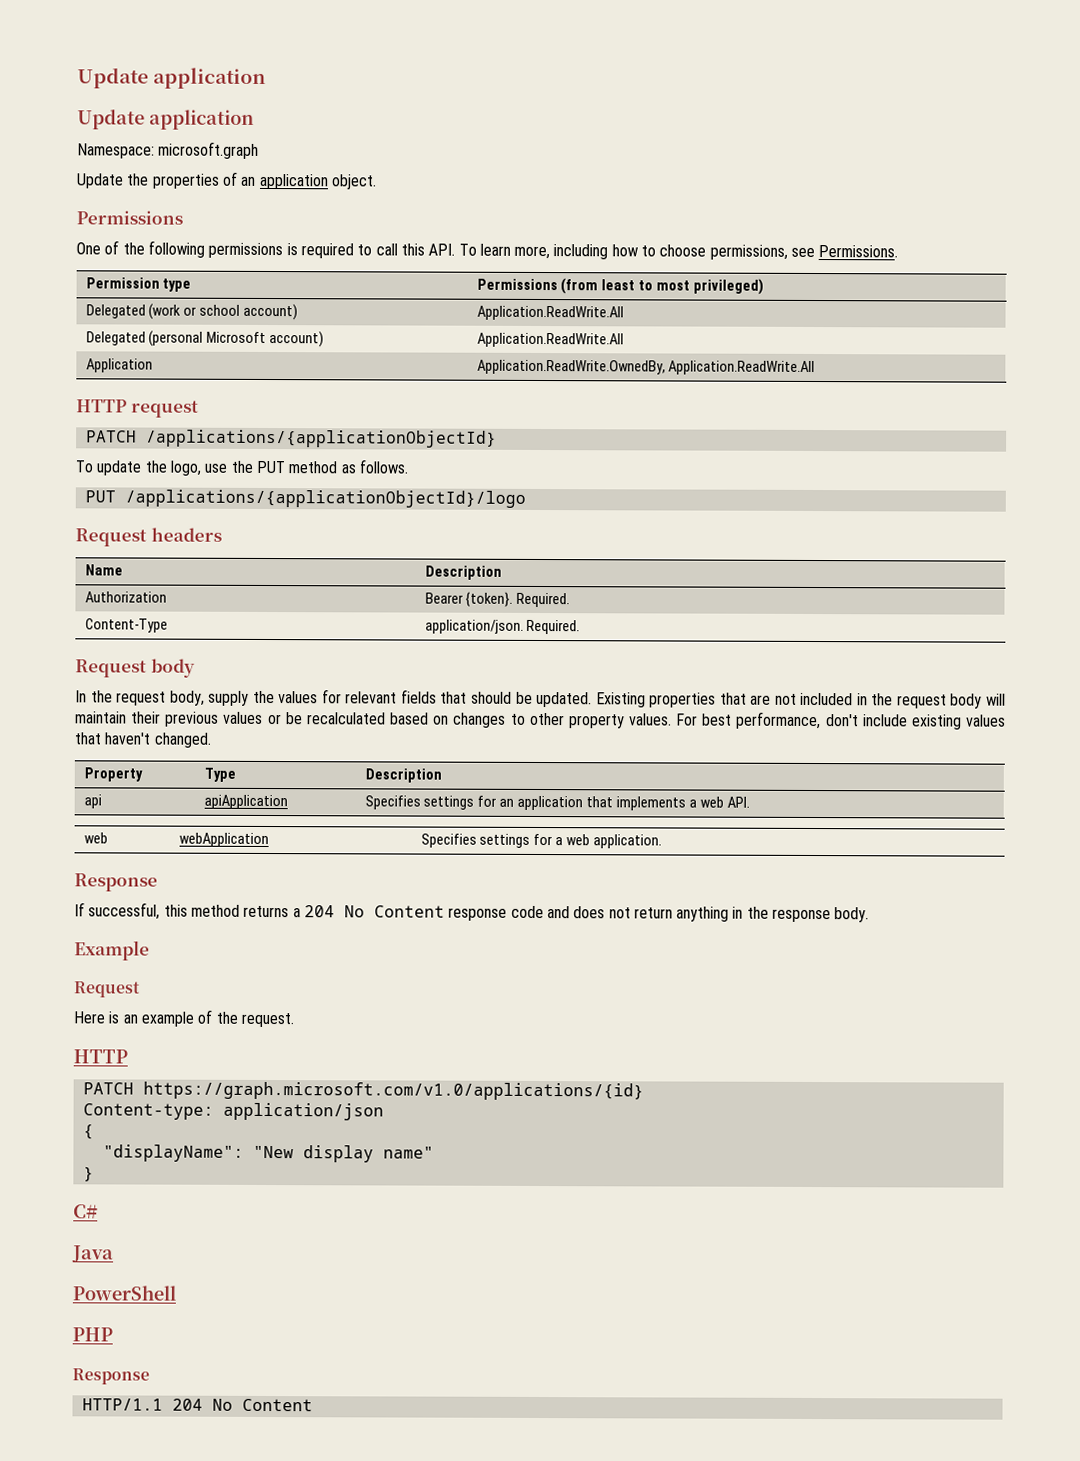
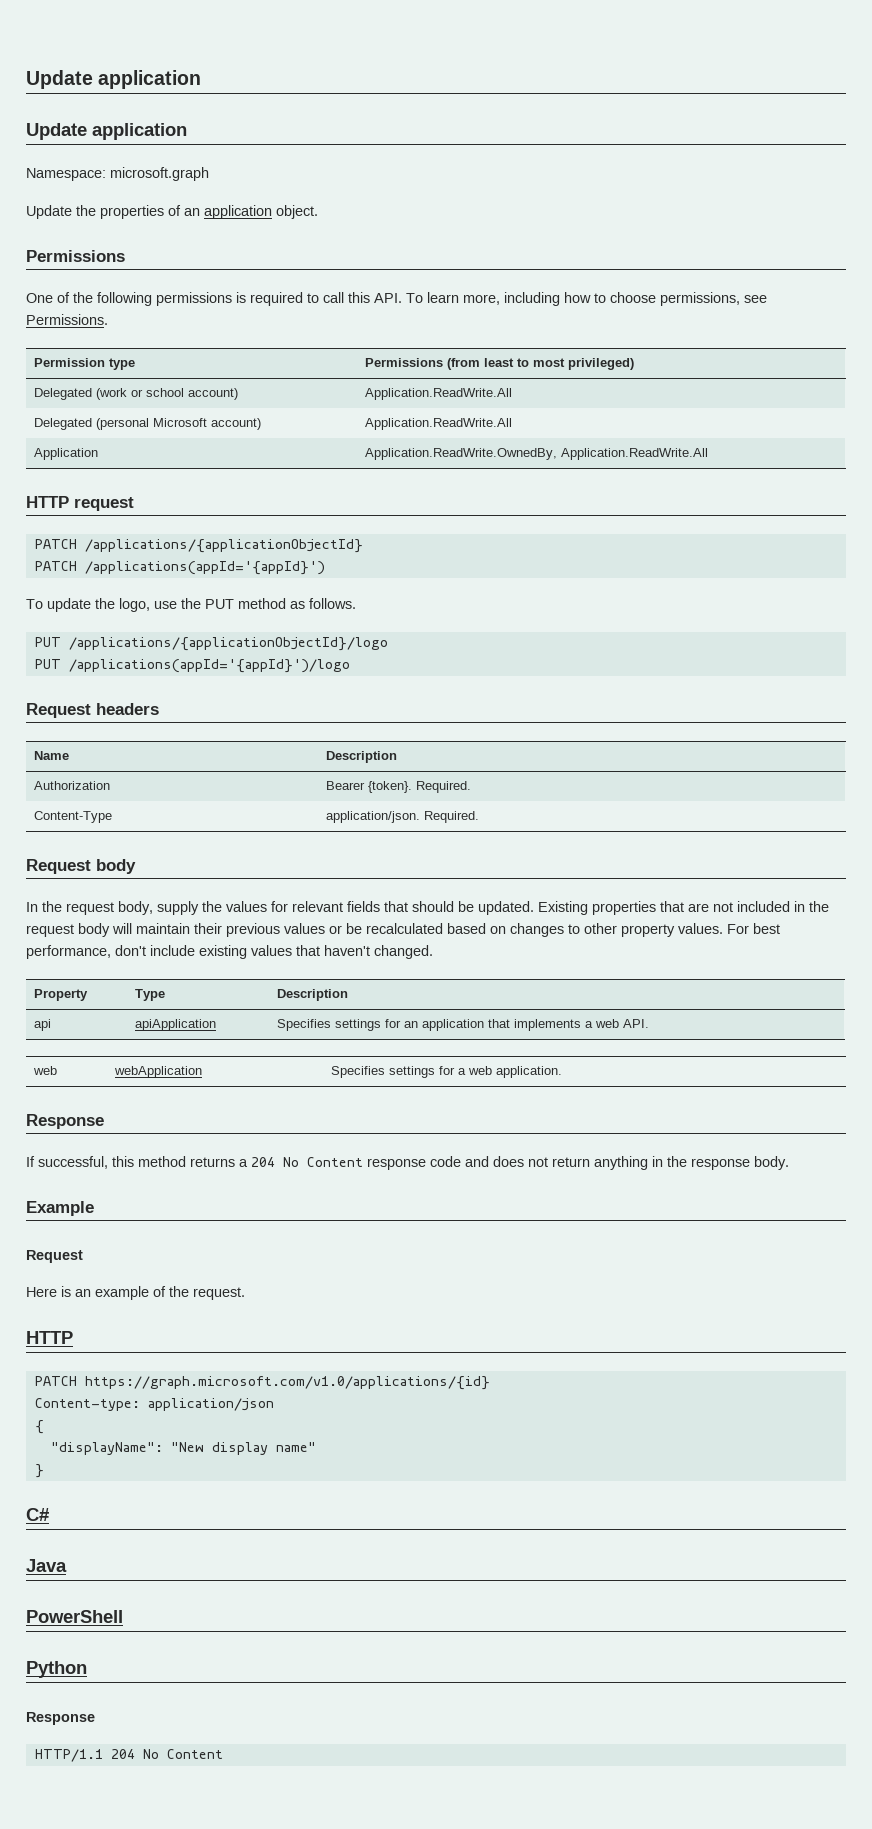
+ PATCH /applications(appId='{appId}')
+ PUT /applications(appId='{appId}')/logo
- PHP
+ Python

